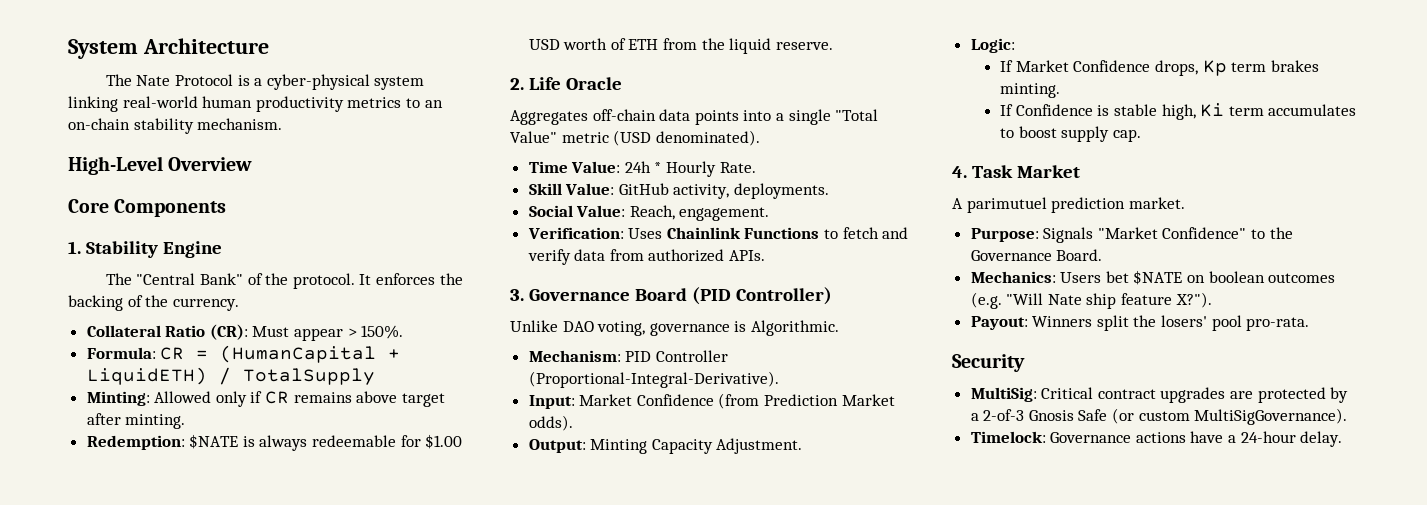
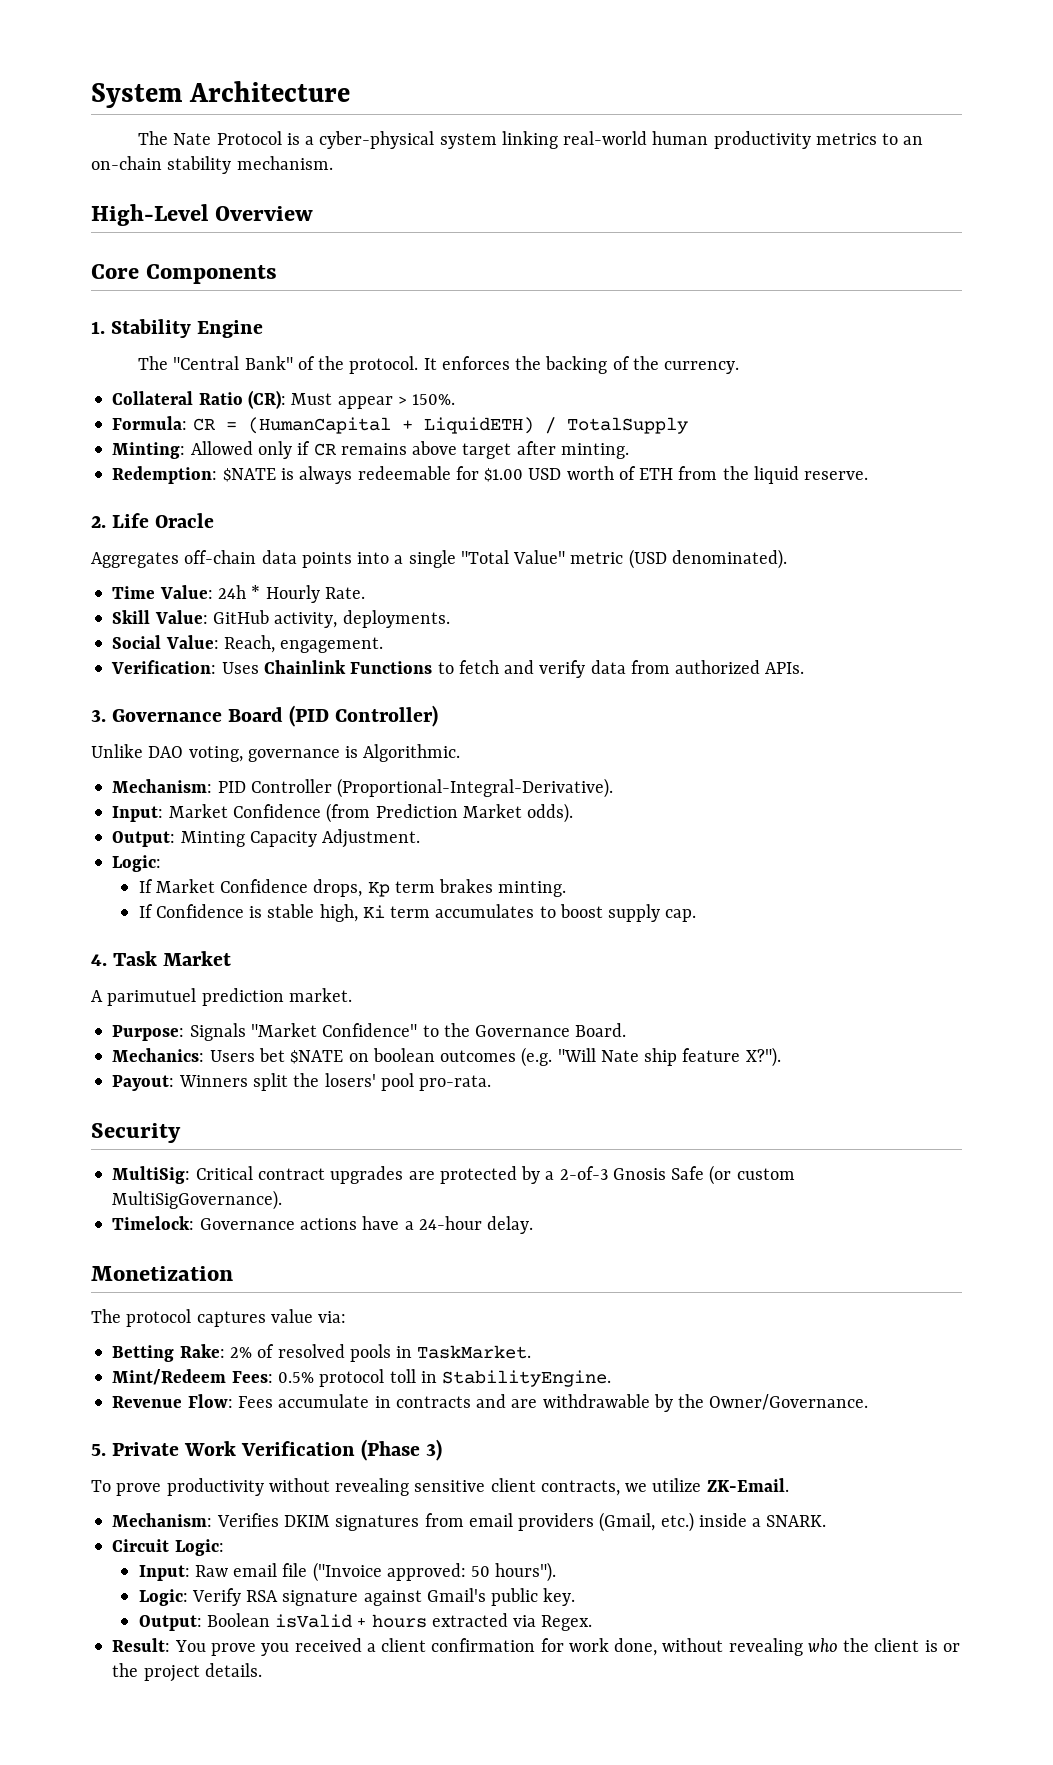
+ Monetization
+ The protocol captures value via:
+ Betting Rake: 2% of resolved pools in TaskMarket.
+ Mint/Redeem Fees: 0.5% protocol toll in StabilityEngine.
+ Revenue Flow: Fees accumulate in contracts and are withdrawable by the Owner/Governance.
+ 5. Private Work Verification (Phase 3)
+ To prove productivity without revealing sensitive client contracts, we utilize ZK-Email.
+ Mechanism: Verifies DKIM signatures from email providers (Gmail, etc.) inside a SNARK.
+ Circuit Logic:
+ Input: Raw email file ("Invoice approved: 50 hours").
+ Logic: Verify RSA signature against Gmail's public key.
+ Output: Boolean isValid + hours extracted via Regex.
+ Result: You prove you received a client confirmation for work done, without revealing who the client is or the project details.

